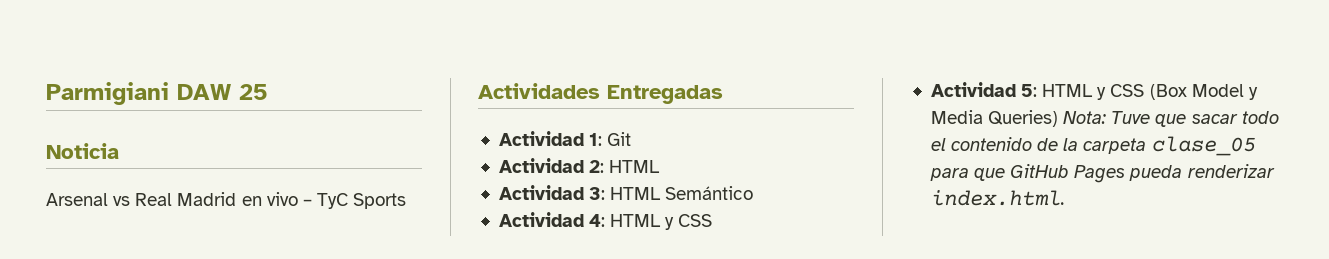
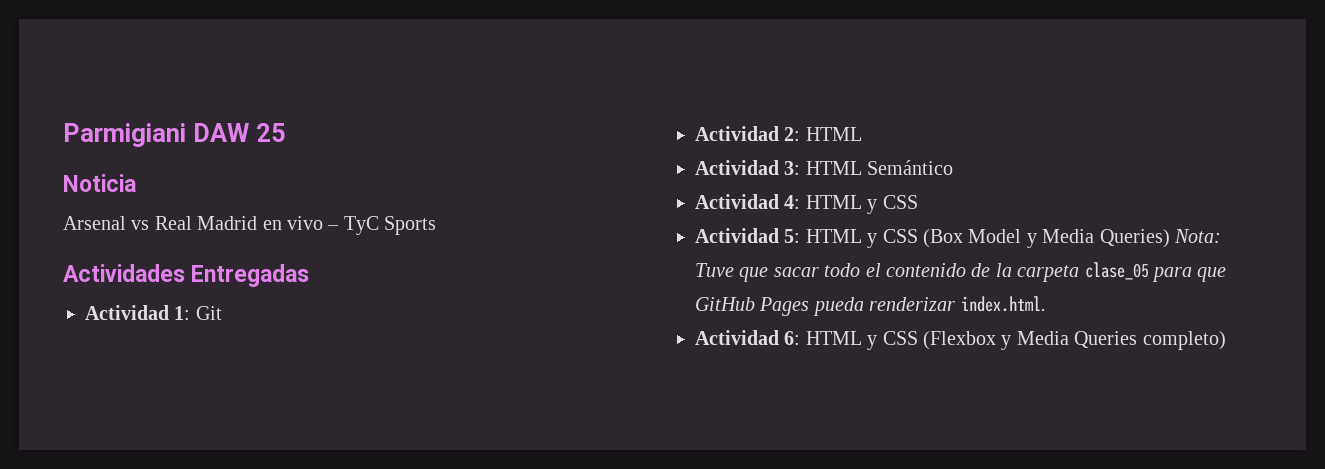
+ Actividad 6: HTML y CSS (Flexbox y Media Queries completo)

